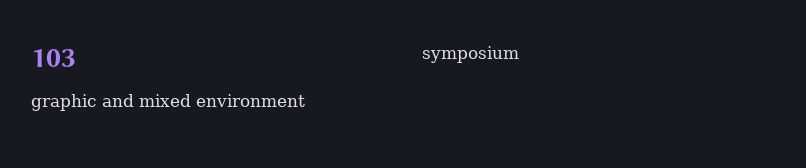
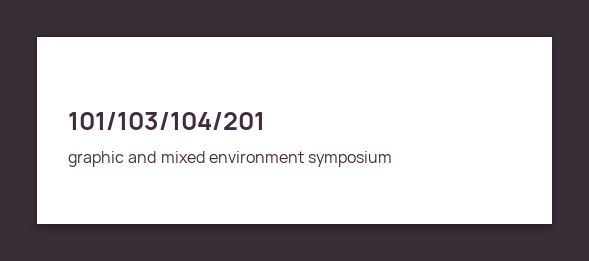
- 103
+ 101/103/104/201

